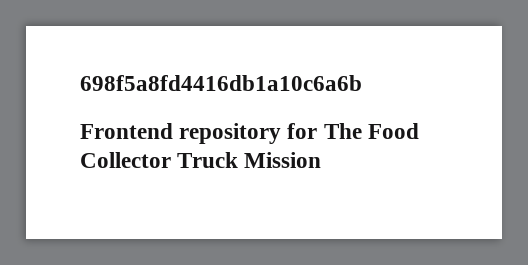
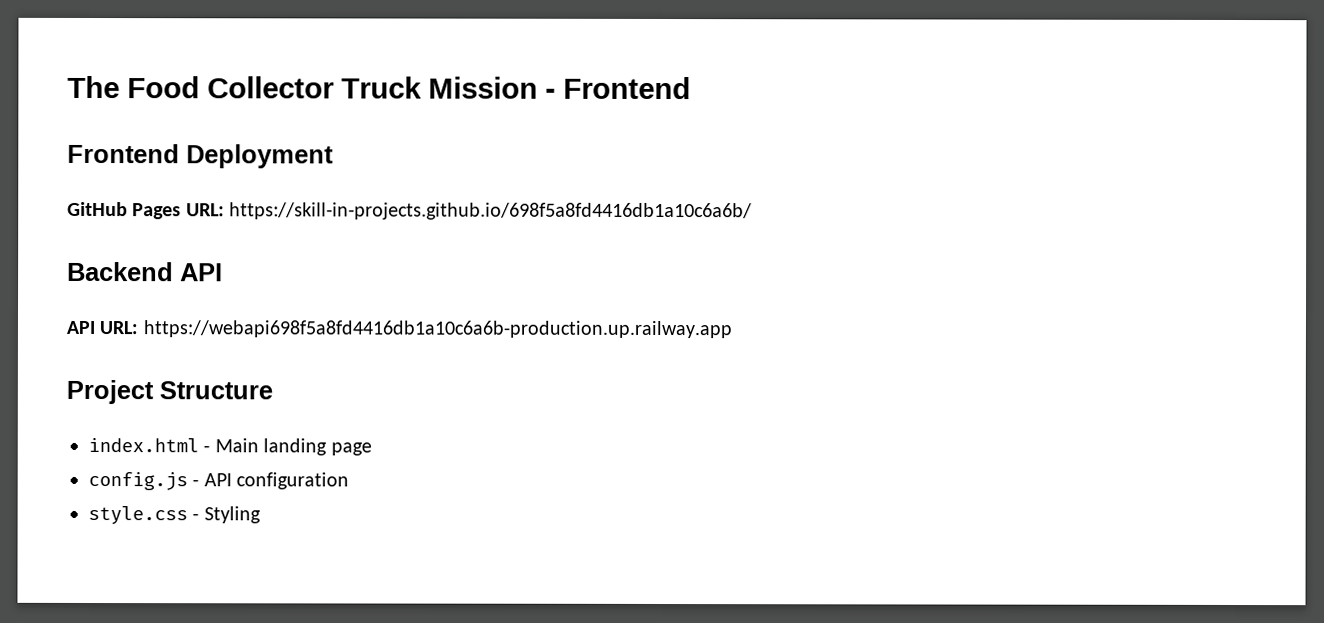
- 698f5a8fd4416db1a10c6a6b
- Frontend repository for The Food Collector Truck Mission
+ The Food Collector Truck Mission - Frontend
+ Frontend Deployment
+ GitHub Pages URL: https://skill-in-projects.github.io/698f5a8fd4416db1a10c6a6b/
+ Backend API
+ API URL: https://webapi698f5a8fd4416db1a10c6a6b-production.up.railway.app
+ Project Structure
+ index.html - Main landing page
+ config.js - API configuration
+ style.css - Styling

